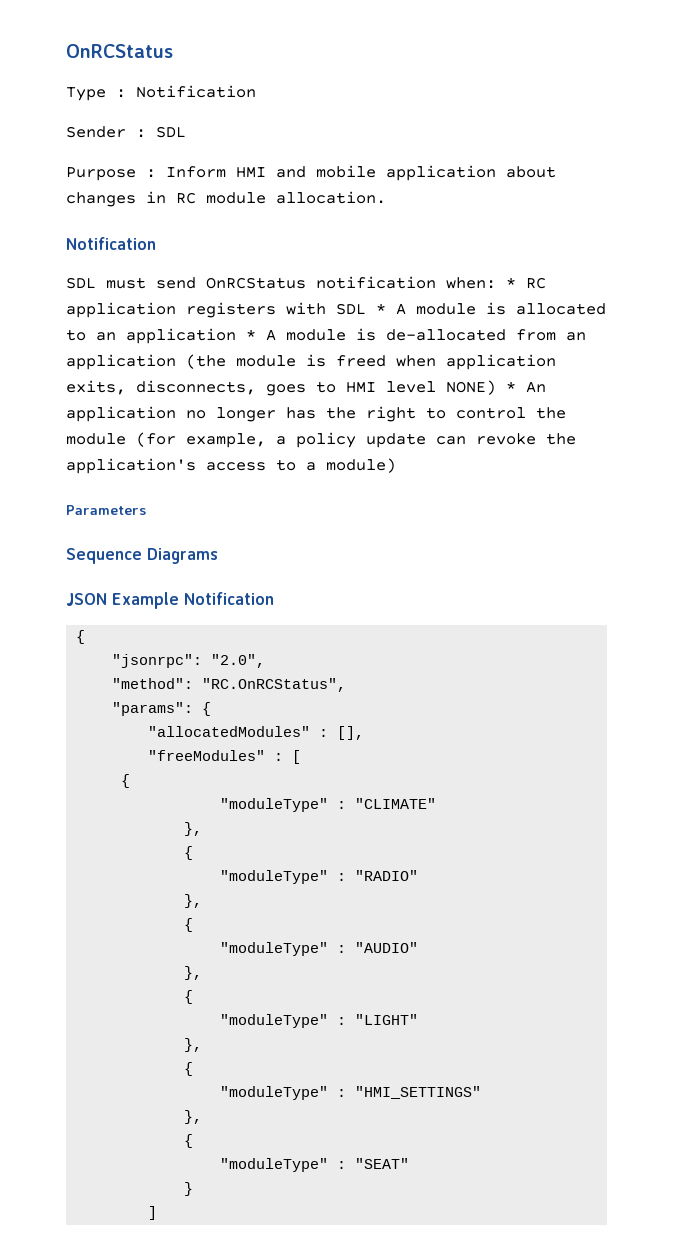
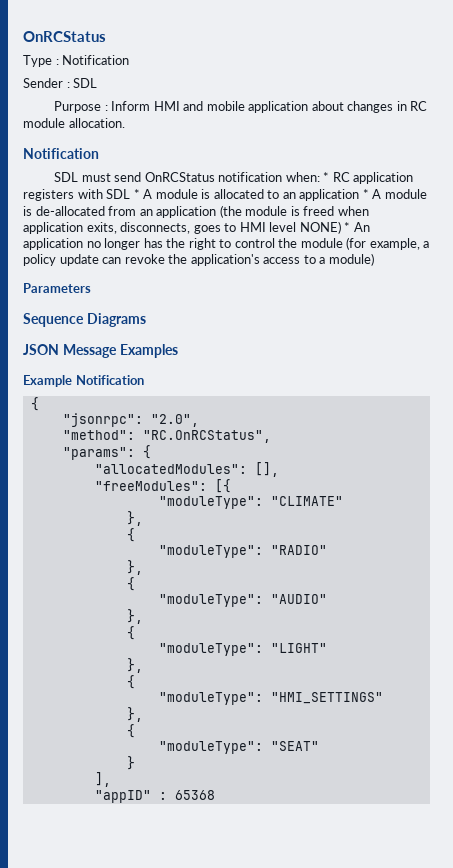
- JSON Example Notification
+ JSON Message Examples
+ Example Notification
- "allocatedModules" : [],
+ "allocatedModules": [],
- "freeModules" : [
- {
- "moduleType" : "CLIMATE"
+ "freeModules": [{
+ "moduleType": "CLIMATE"
- "moduleType" : "RADIO"
+ "moduleType": "RADIO"
- "moduleType" : "AUDIO"
+ "moduleType": "AUDIO"
- "moduleType" : "LIGHT"
+ "moduleType": "LIGHT"
- "moduleType" : "HMI_SETTINGS"
+ "moduleType": "HMI_SETTINGS"
- "moduleType" : "SEAT"
+ "moduleType": "SEAT"
- ]
+ ],
+ "appID" : 65368

